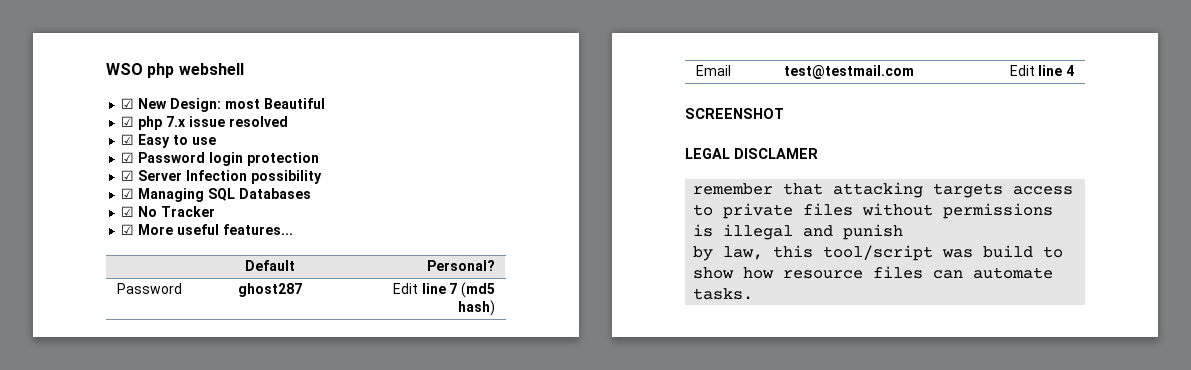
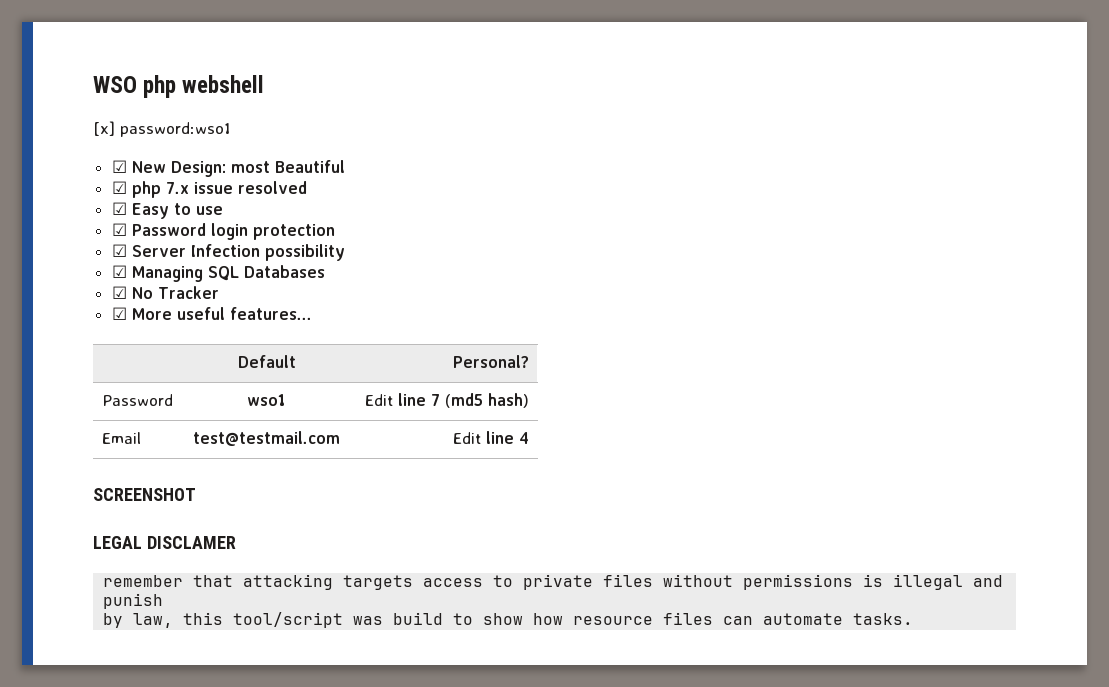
+ [x] password:wso1
- Password | ghost287 | Edit line 7 (md5 hash)
+ Password | wso1 | Edit line 7 (md5 hash)

